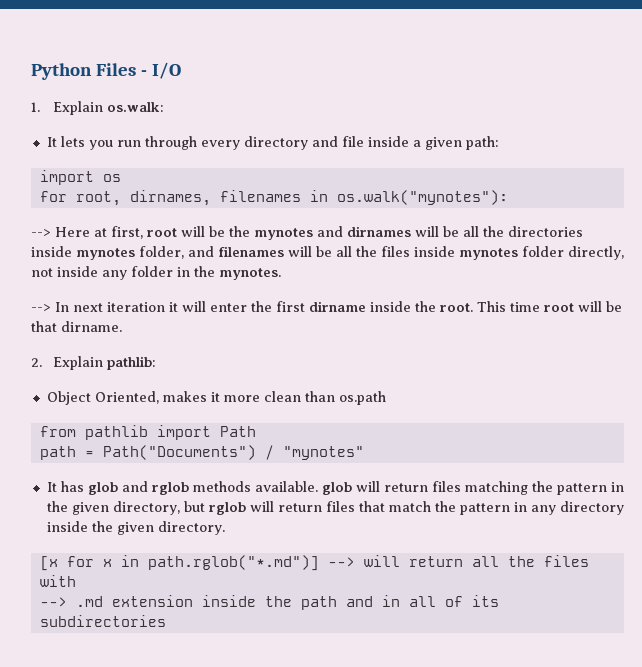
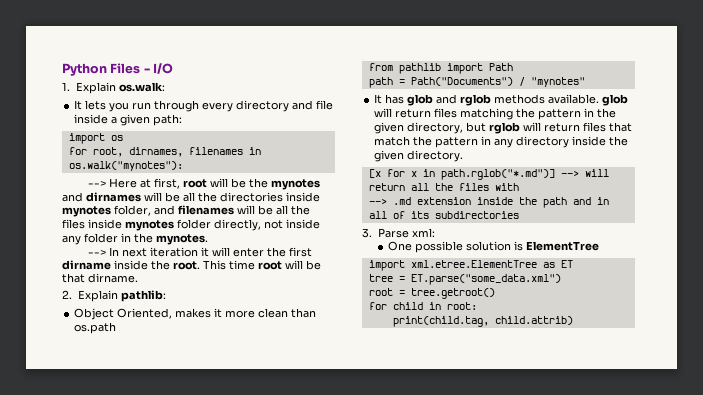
+ 3. Parse xml:
+ One possible solution is ElementTree
+ import xml.etree.ElementTree as ET
+ tree = ET.parse("some_data.xml")
+ root = tree.getroot()
+ for child in root:
+ print(child.tag, child.attrib)

